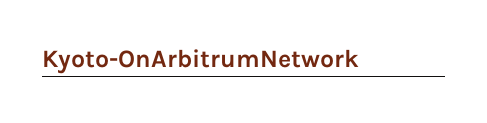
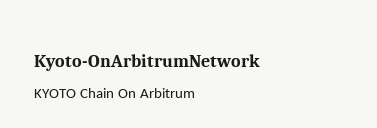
+ KYOTO Chain On Arbitrum

